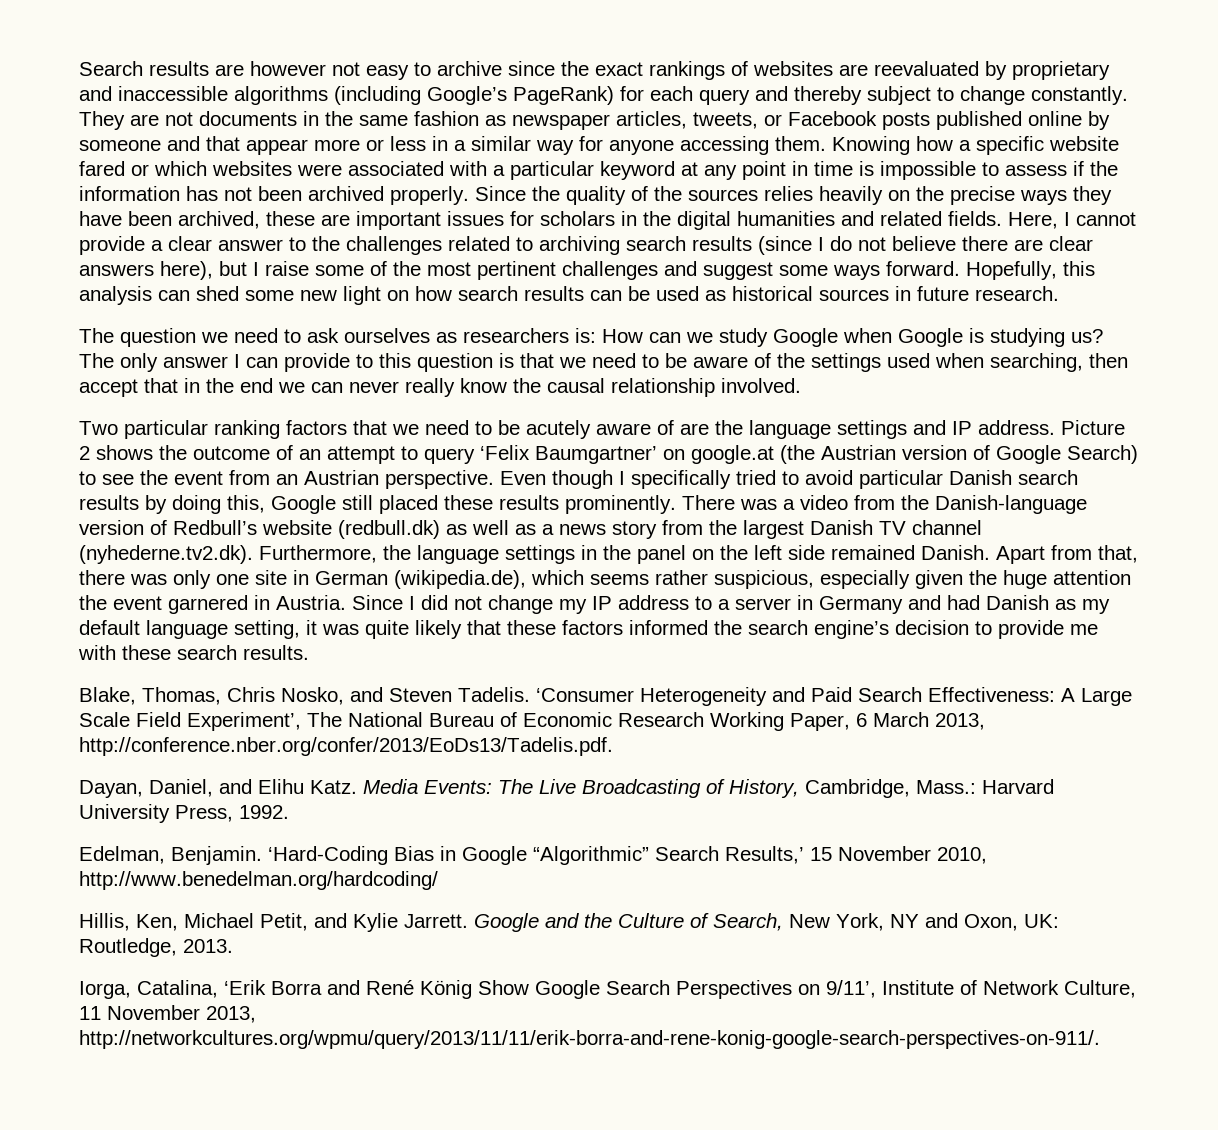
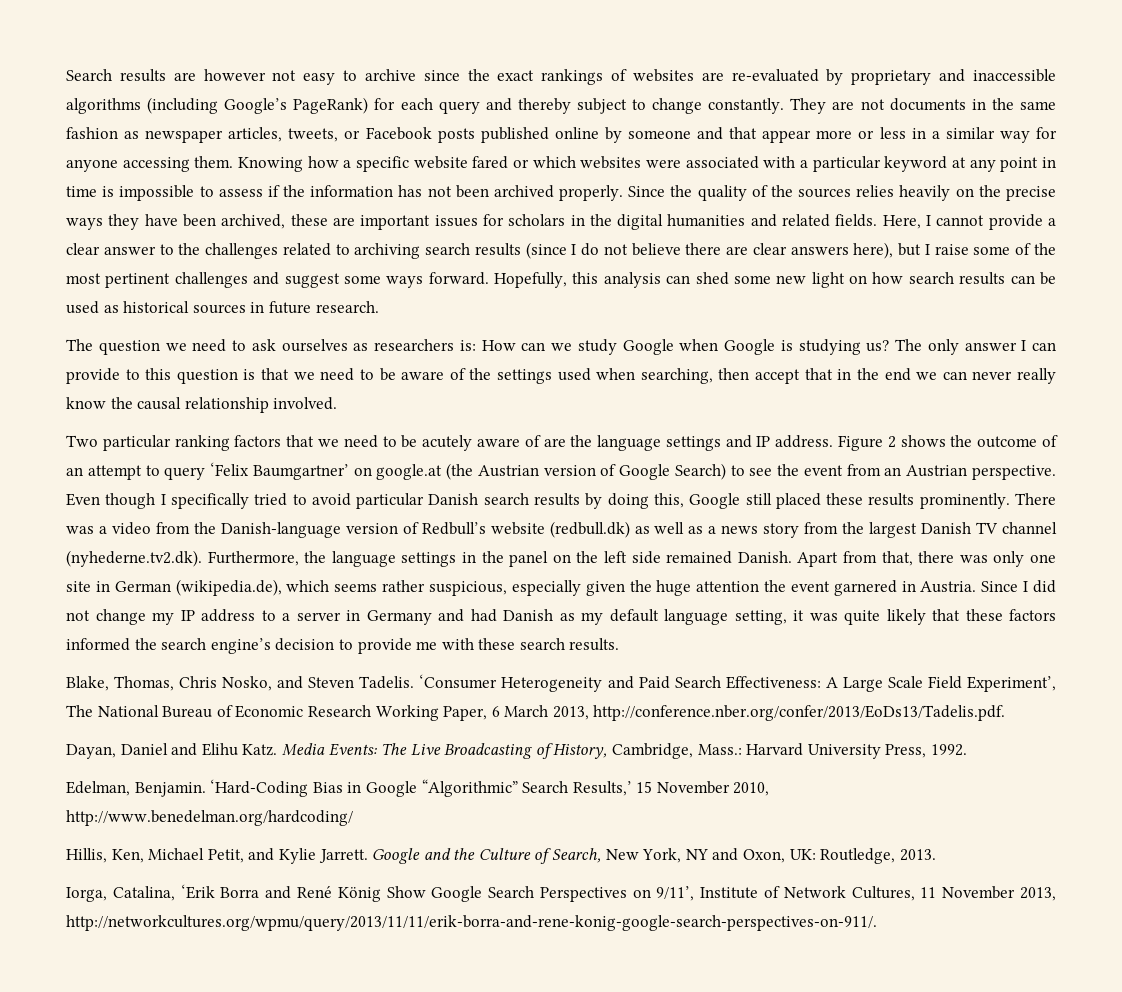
- Search results are however not easy to archive since the exact rankings of websites are reevaluated by proprietary and inaccessible algorithms (including Google’s PageRank) for each query and thereby subject to change constantly.
+ Search results are however not easy to archive since the exact rankings of websites are re-evaluated by proprietary and inaccessible algorithms (including Google’s PageRank) for each query and thereby subject to change constantly.
- Picture 2 shows the outcome of an attempt to query ‘Felix Baumgartner’ on google.at (the Austrian version of Google Search) to see the event from an Austrian perspective.
+ Figure 2 shows the outcome of an attempt to query ‘Felix Baumgartner’ on google.at (the Austrian version of Google Search) to see the event from an Austrian perspective.
- Dayan, Daniel, and Elihu Katz.
+ Dayan, Daniel and Elihu Katz.
- Iorga, Catalina, ‘Erik Borra and René König Show Google Search Perspectives on 9/11’, Institute of Network Culture, 11 November 2013, http://networkcultures.org/wpmu/query/2013/11/11/erik-borra-and-rene-konig-google-search-perspectives-on-911/.
+ Iorga, Catalina, ‘Erik Borra and René König Show Google Search Perspectives on 9/11’, Institute of Network Cultures, 11 November 2013, http://networkcultures.org/wpmu/query/2013/11/11/erik-borra-and-rene-konig-google-search-perspectives-on-911/.

